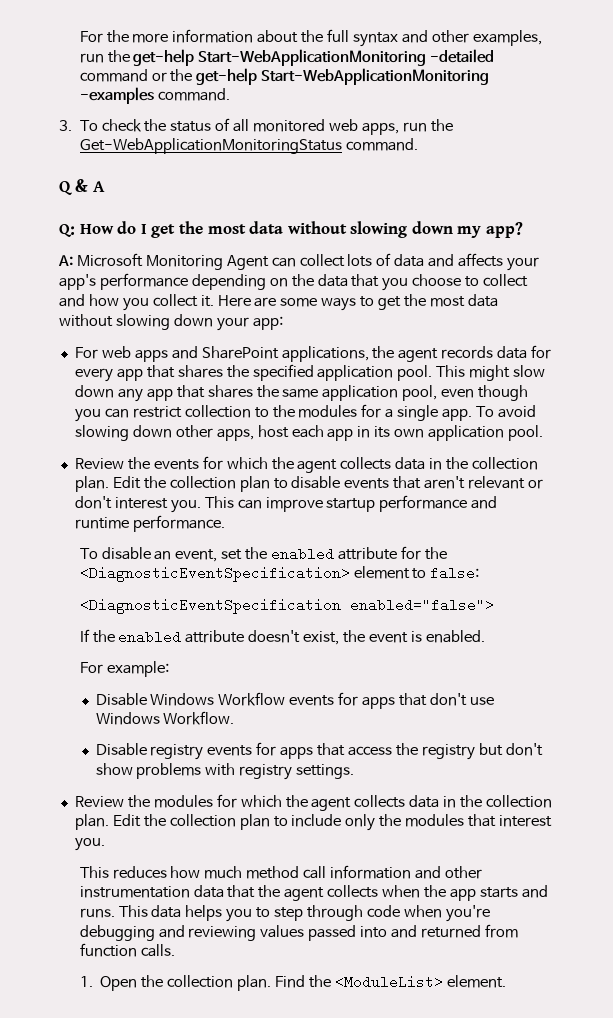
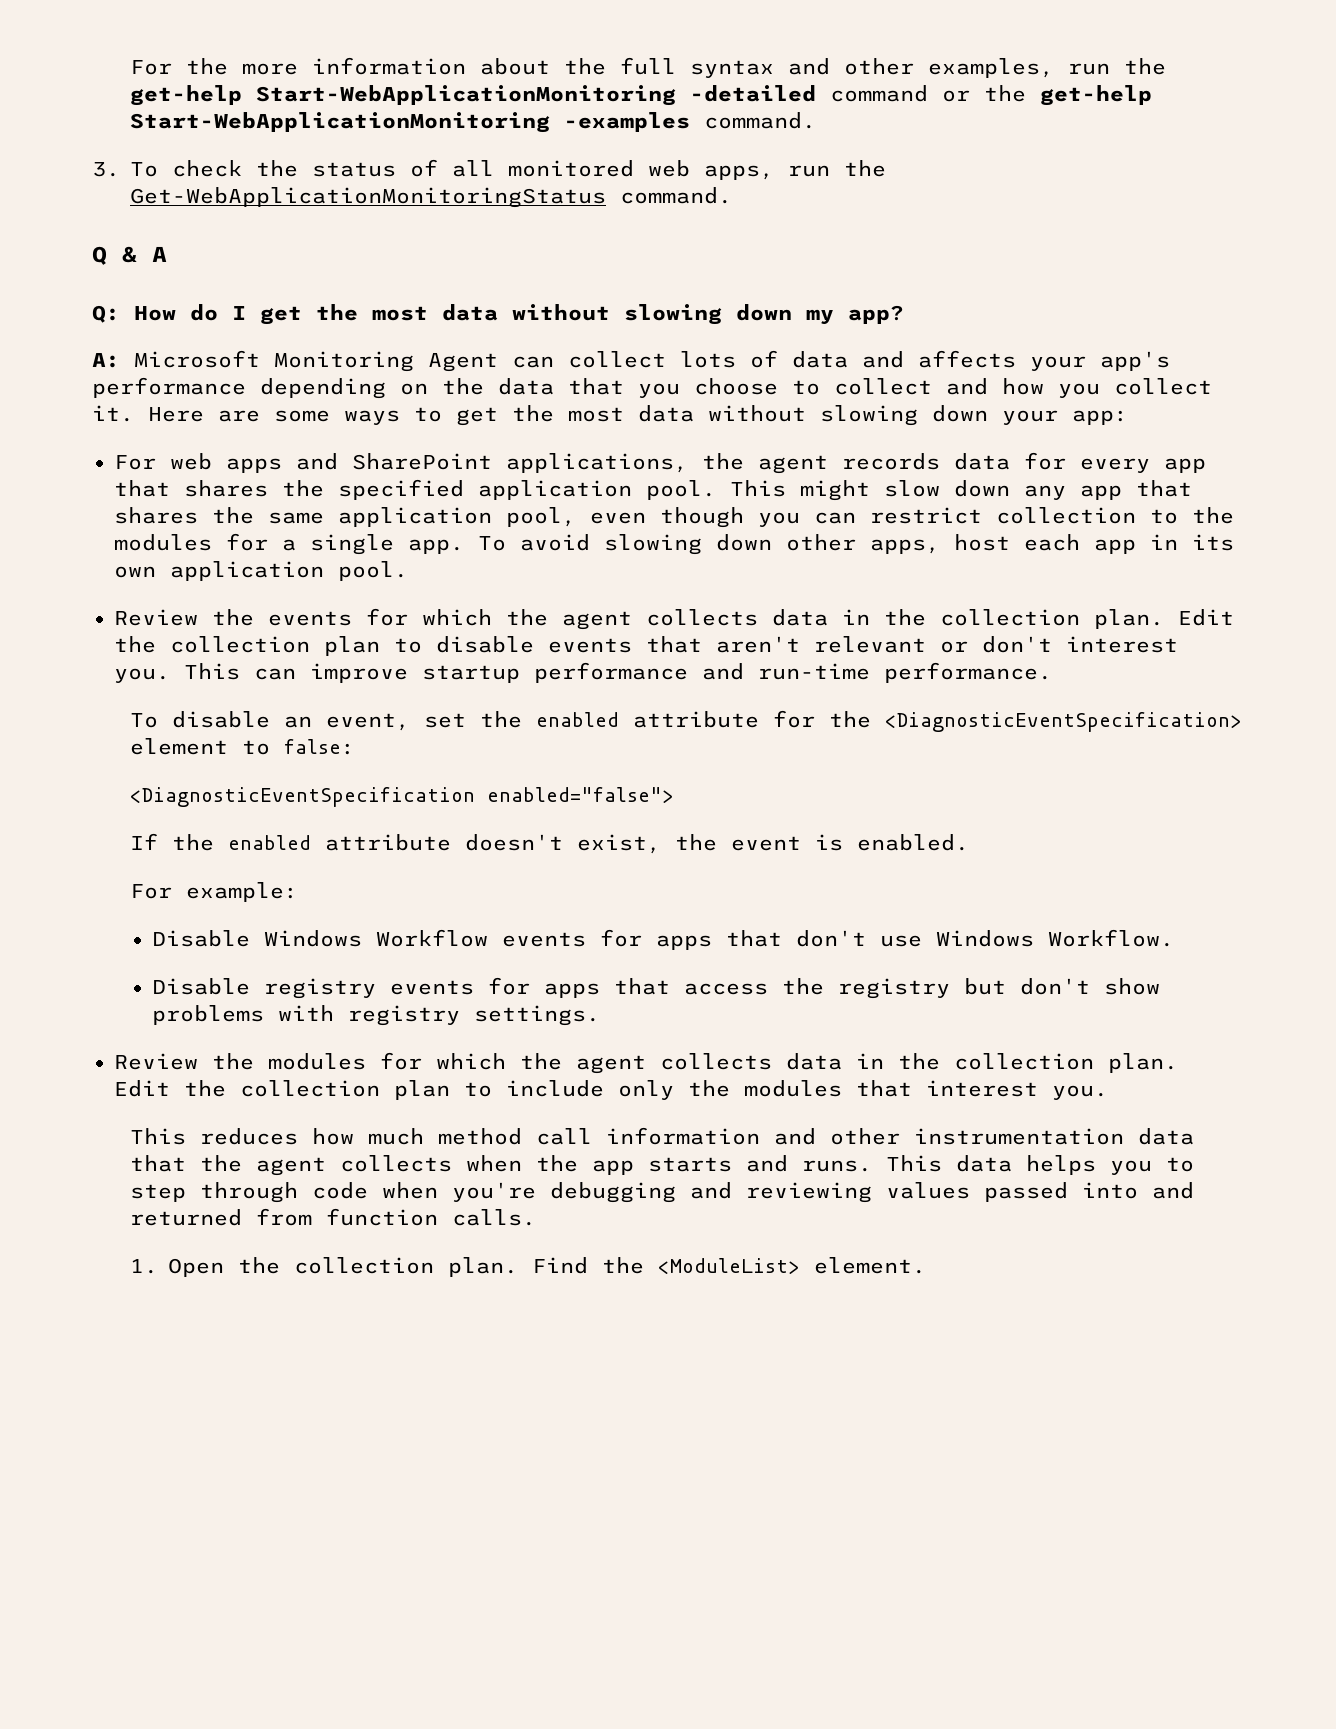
- This can improve startup performance and runtime performance.
+ This can improve startup performance and run-time performance.

